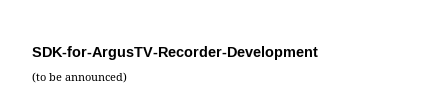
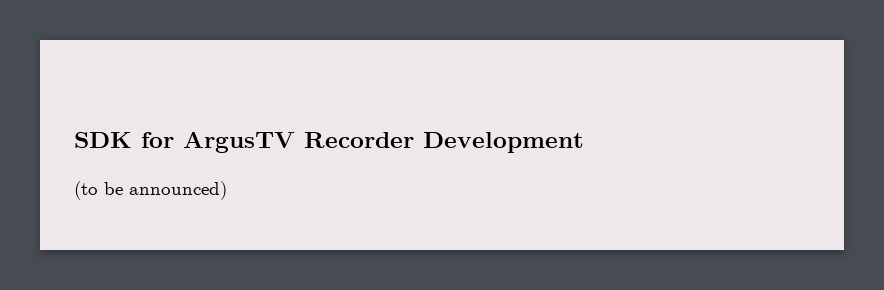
- SDK-for-ArgusTV-Recorder-Development
+ SDK for ArgusTV Recorder Development

